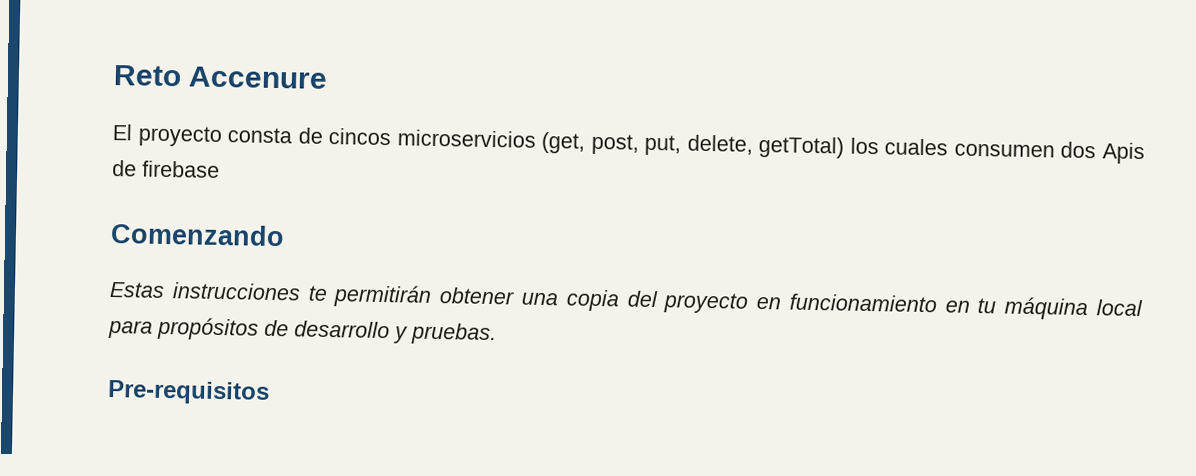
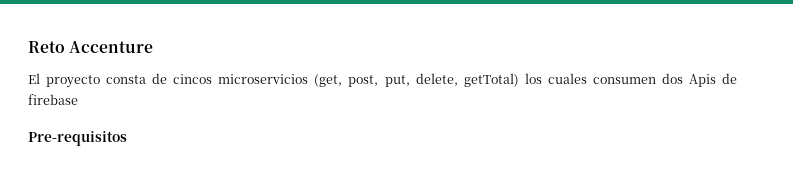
- Reto Accenure
+ Reto Accenture
- Comenzando
- Estas instrucciones te permitirán obtener una copia del proyecto en funcionamiento en tu máquina local para propósitos de desarrollo y pruebas.

